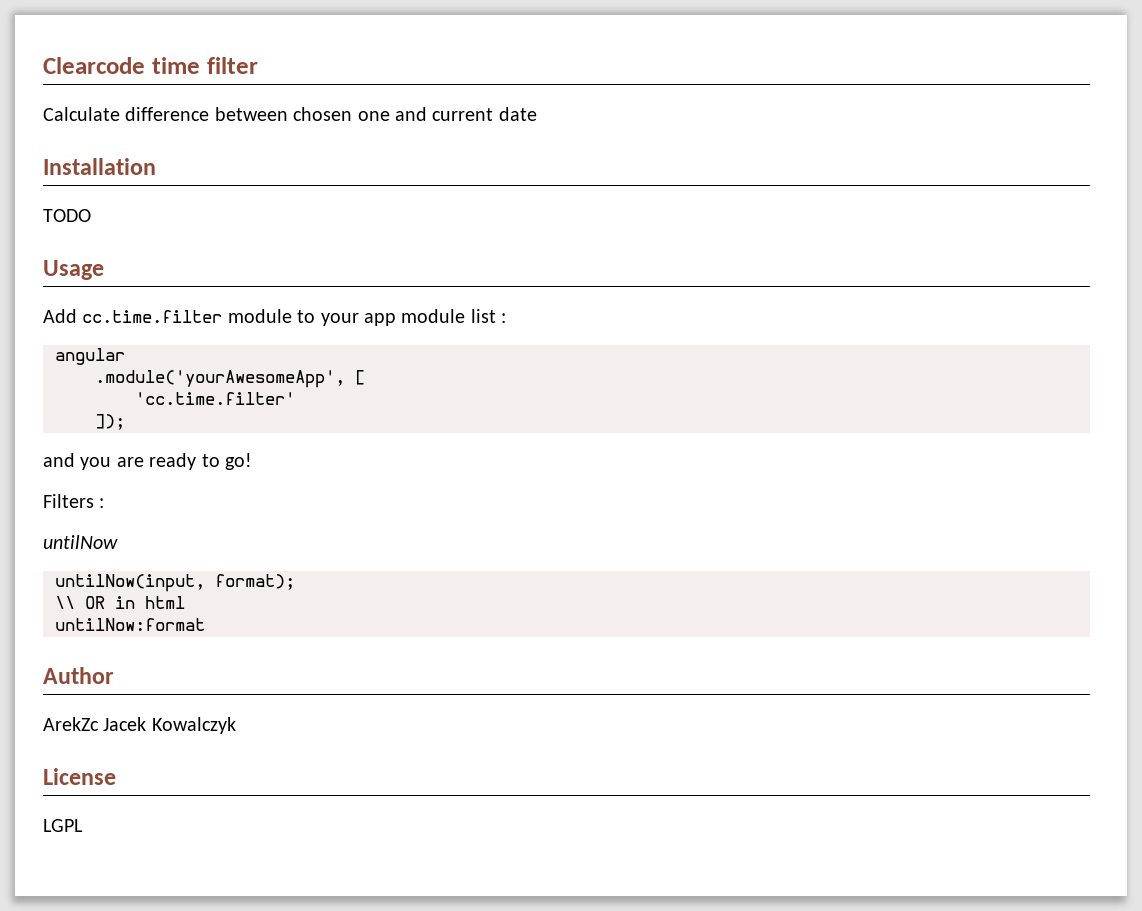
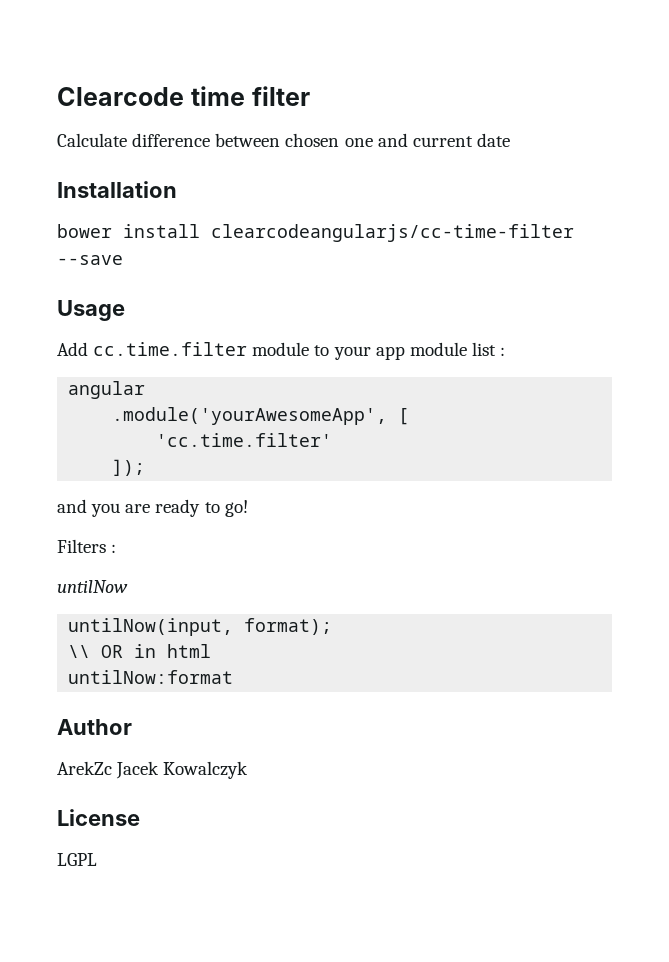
- TODO
+ bower install clearcodeangularjs/cc-time-filter --save

